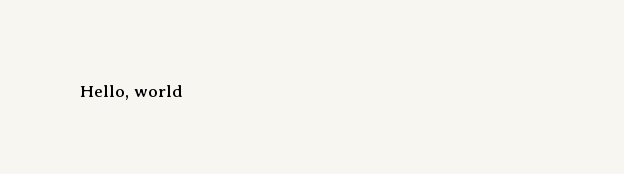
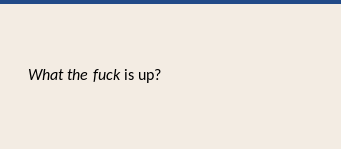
- Hello, world
+ What the fuck is up?

